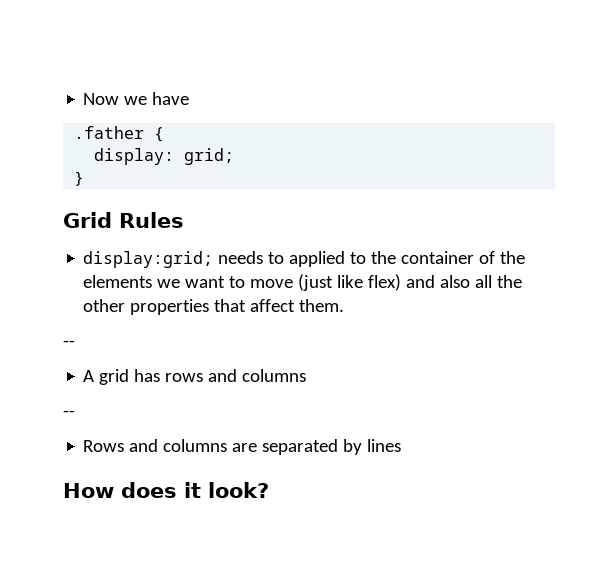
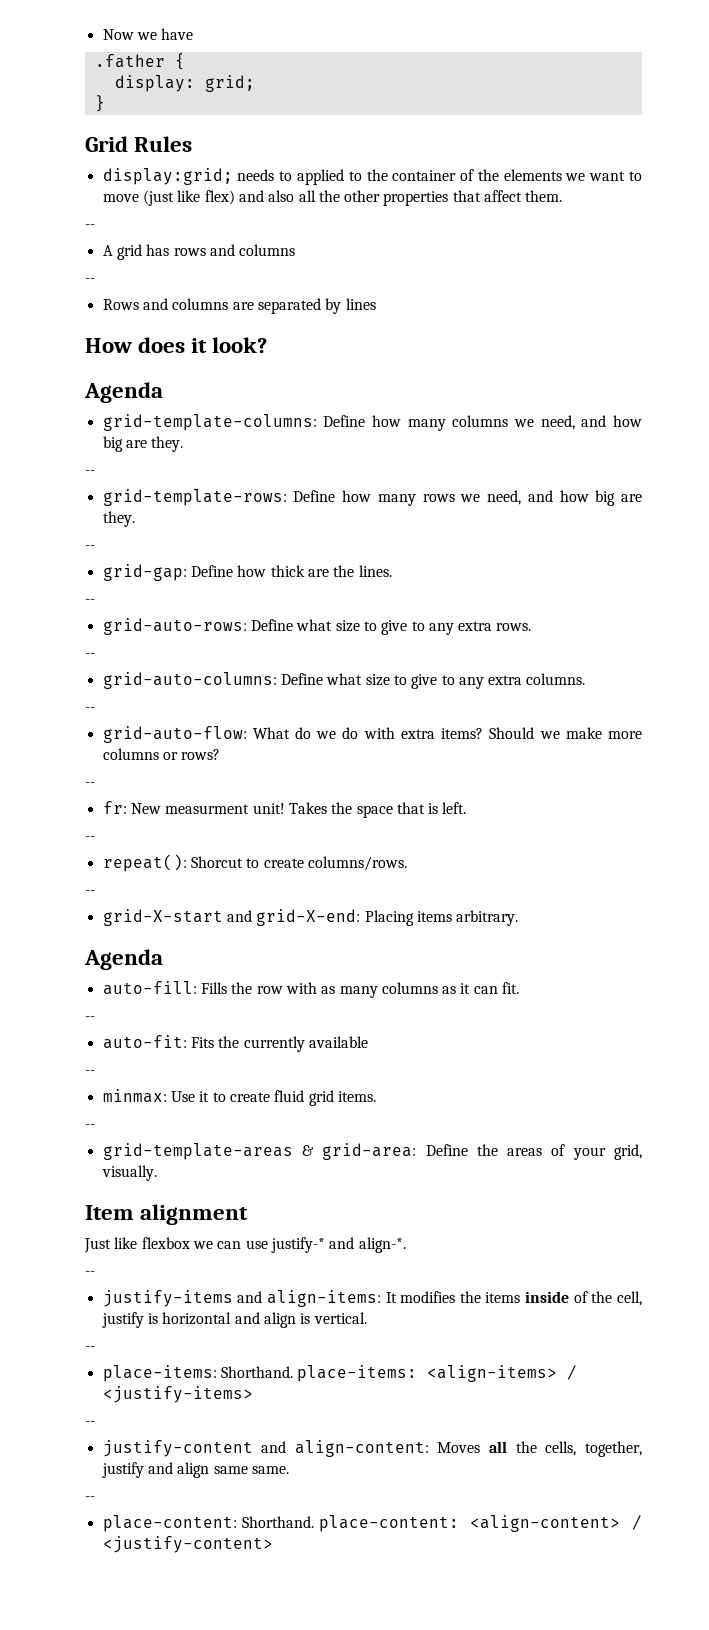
  How does it look?
+ Agenda
+ grid-template-columns: Define how many columns we need, and how big are they.
+ --
+ grid-template-rows: Define how many rows we need, and how big are they.
+ --
+ grid-gap: Define how thick are the lines.
+ --
+ grid-auto-rows: Define what size to give to any extra rows.
+ --
+ grid-auto-columns: Define what size to give to any extra columns.
+ --
+ grid-auto-flow: What do we do with extra items? Should we make more columns or rows?
+ --
+ fr: New measurment unit! Takes the space that is left.
+ --
+ repeat(): Shorcut to create columns/rows.
+ --
+ grid-X-start and grid-X-end: Placing items arbitrary.
+ Agenda
+ auto-fill: Fills the row with as many columns as it can fit.
+ --
+ auto-fit: Fits the currently available
+ --
+ minmax: Use it to create fluid grid items.
+ --
+ grid-template-areas & grid-area: Define the areas of your grid, visually.
+ Item alignment
+ Just like flexbox we can use justify-* and align-*.
+ --
+ justify-items and align-items: It modifies the items inside of the cell, justify is horizontal and align is vertical.
+ --
+ place-items: Shorthand. place-items: <align-items> / <justify-items>
+ --
+ justify-content and align-content: Moves all the cells, together, justify and align same same.
+ --
+ place-content: Shorthand. place-content: <align-content> / <justify-content>

